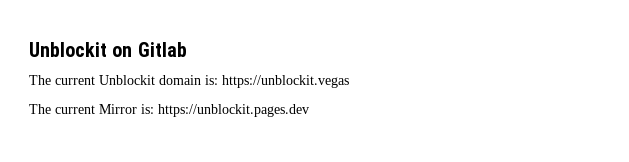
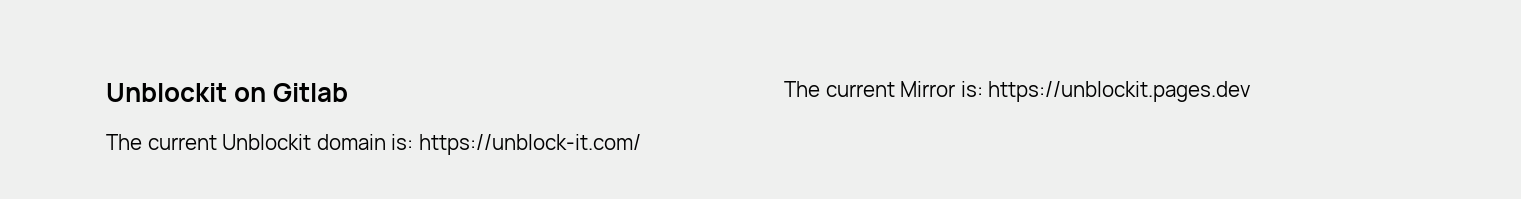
- The current Unblockit domain is: https://unblockit.vegas
+ The current Unblockit domain is: https://unblock-it.com/

